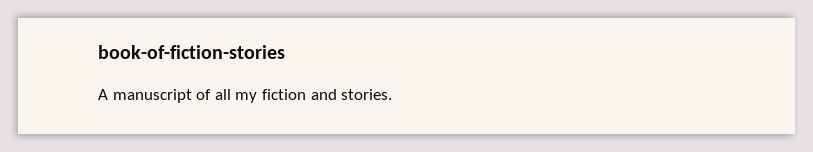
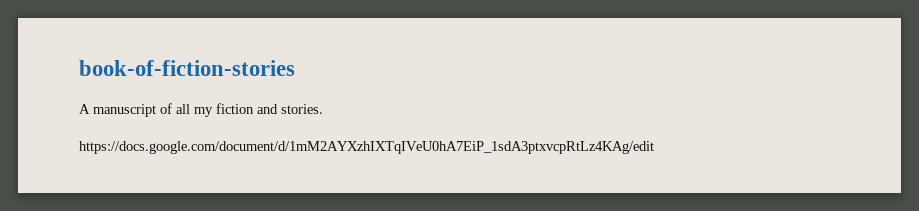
+ https://docs.google.com/document/d/1mM2AYXzhIXTqIVeU0hA7EiP_1sdA3ptxvcpRtLz4KAg/edit

